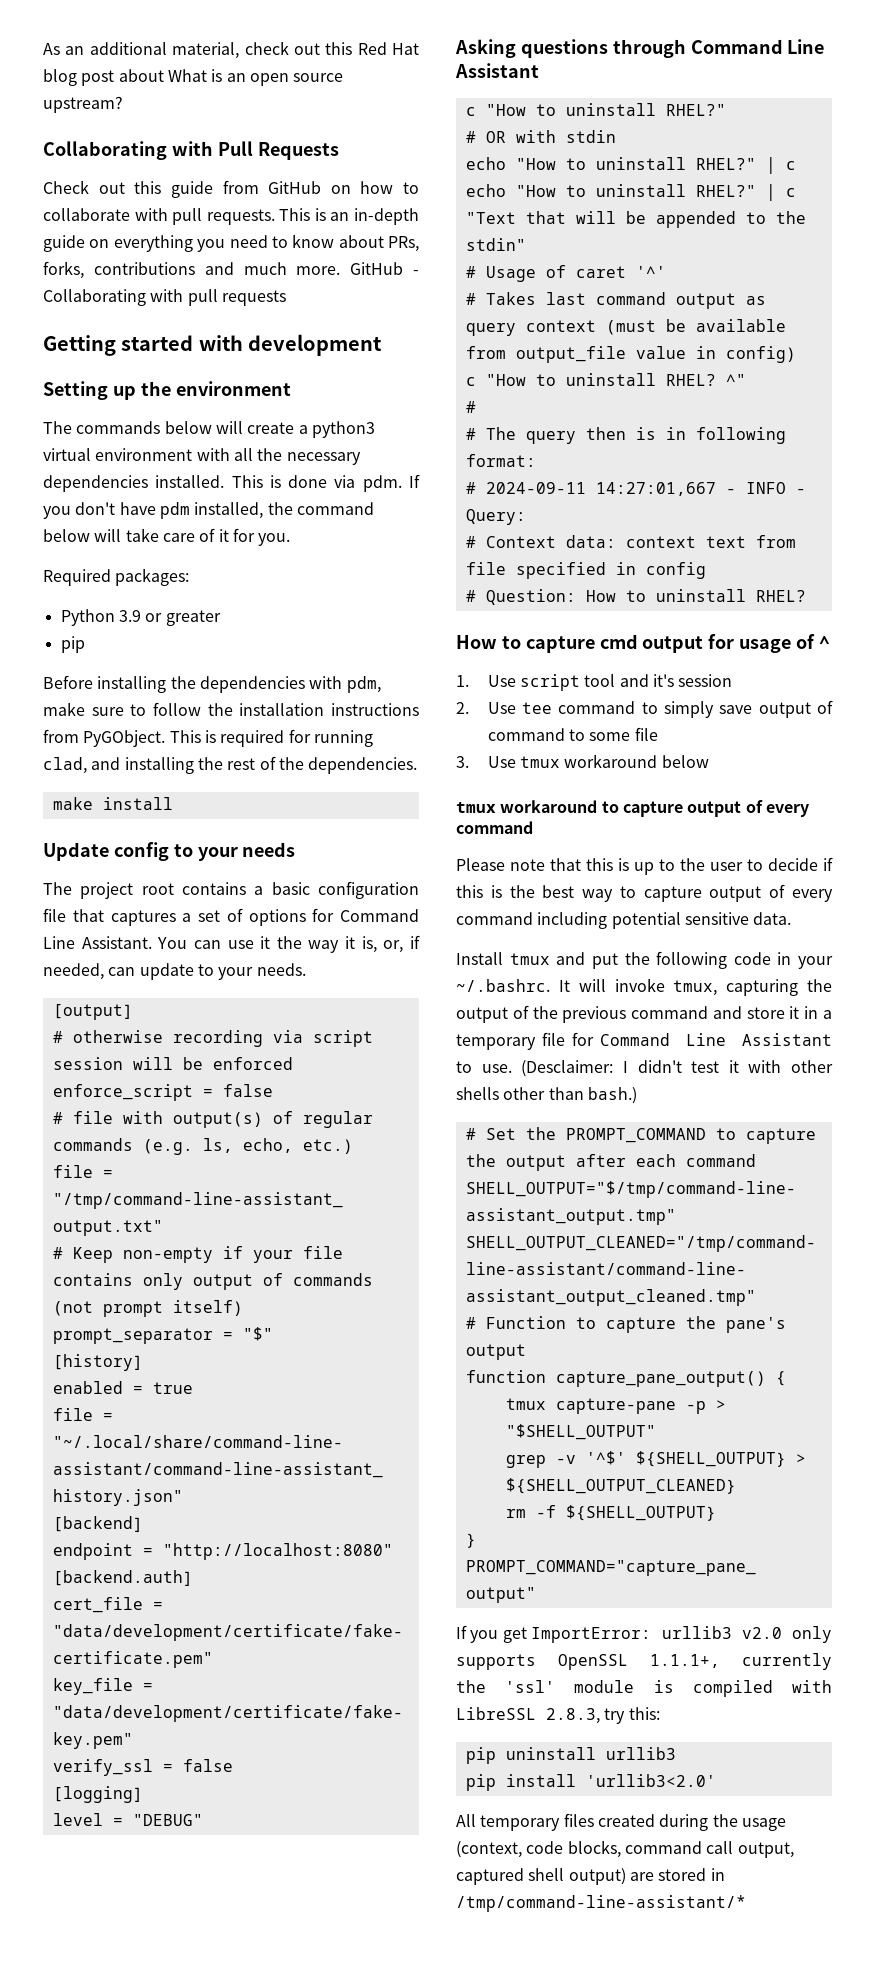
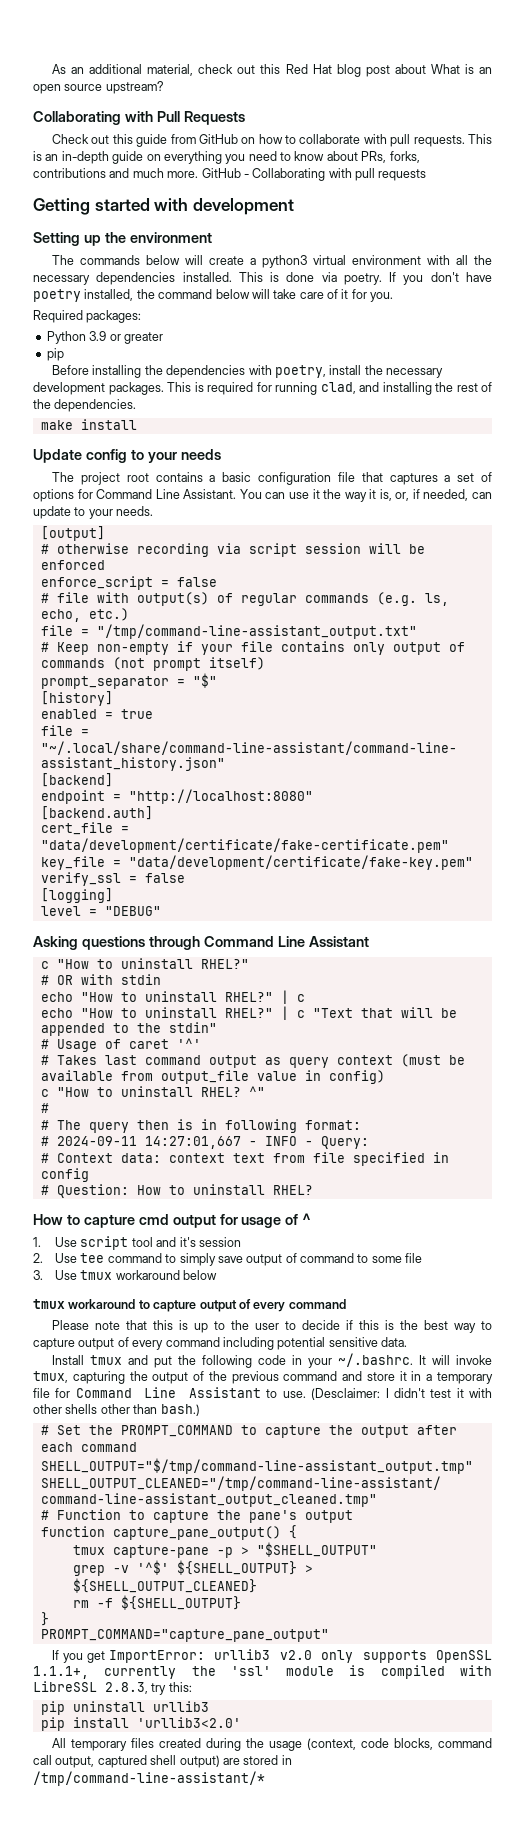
- This is done via pdm.
+ This is done via poetry.
- If you don't have pdm installed, the command below will take care of it for you.
+ If you don't have poetry installed, the command below will take care of it for you.
- Before installing the dependencies with pdm, make sure to follow the installation instructions from PyGObject.
+ Before installing the dependencies with poetry, install the necessary development packages.

